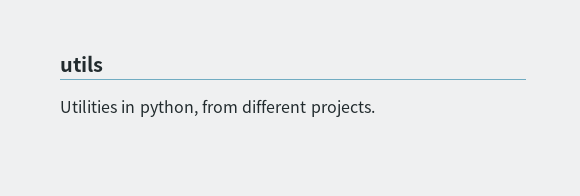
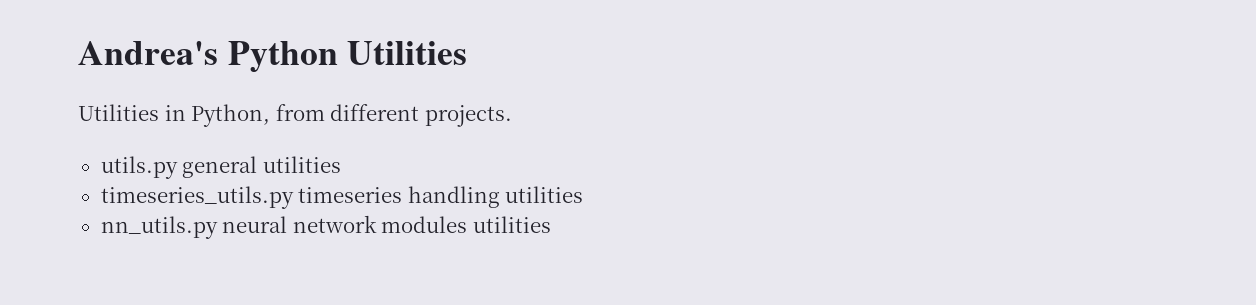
- utils
+ Andrea's Python Utilities
- Utilities in python, from different projects.
+ Utilities in Python, from different projects.
+ utils.py general utilities
+ timeseries_utils.py timeseries handling utilities
+ nn_utils.py neural network modules utilities

